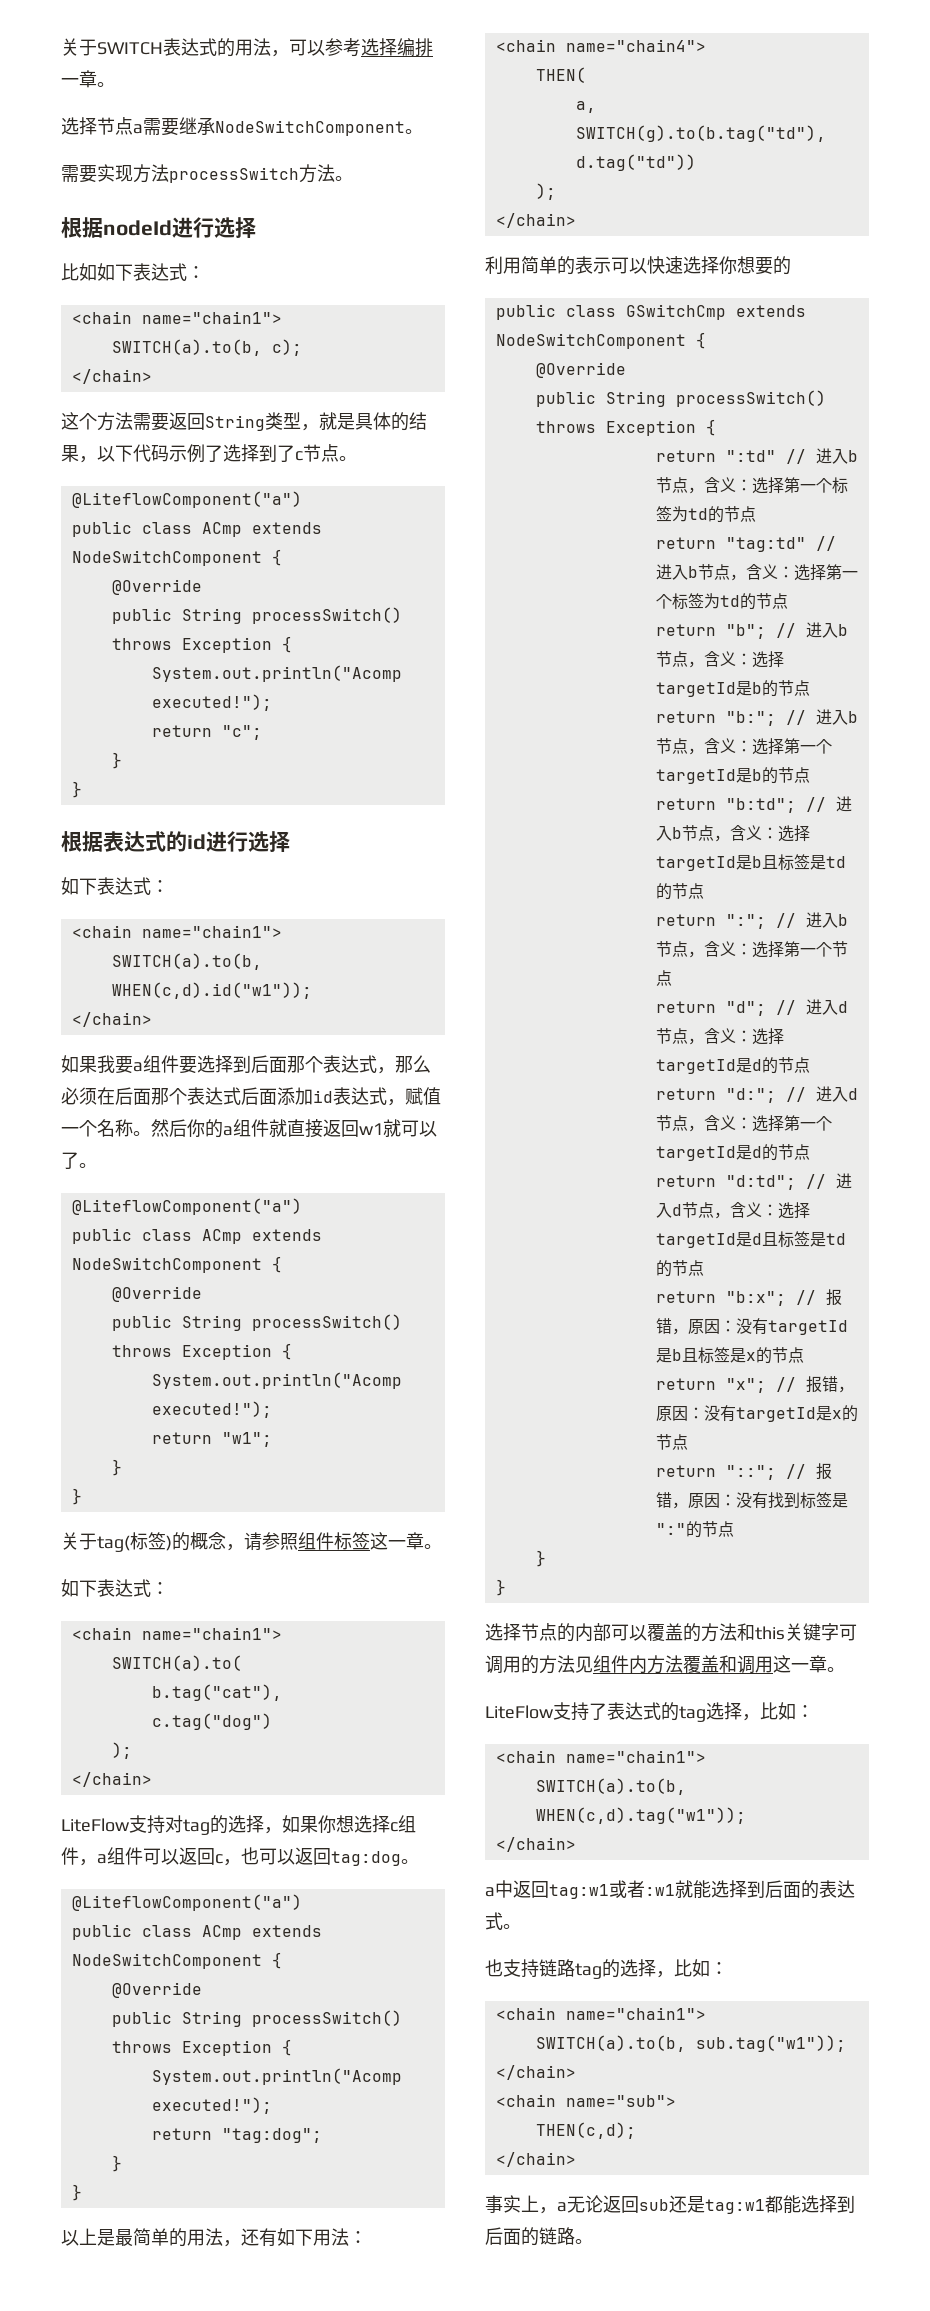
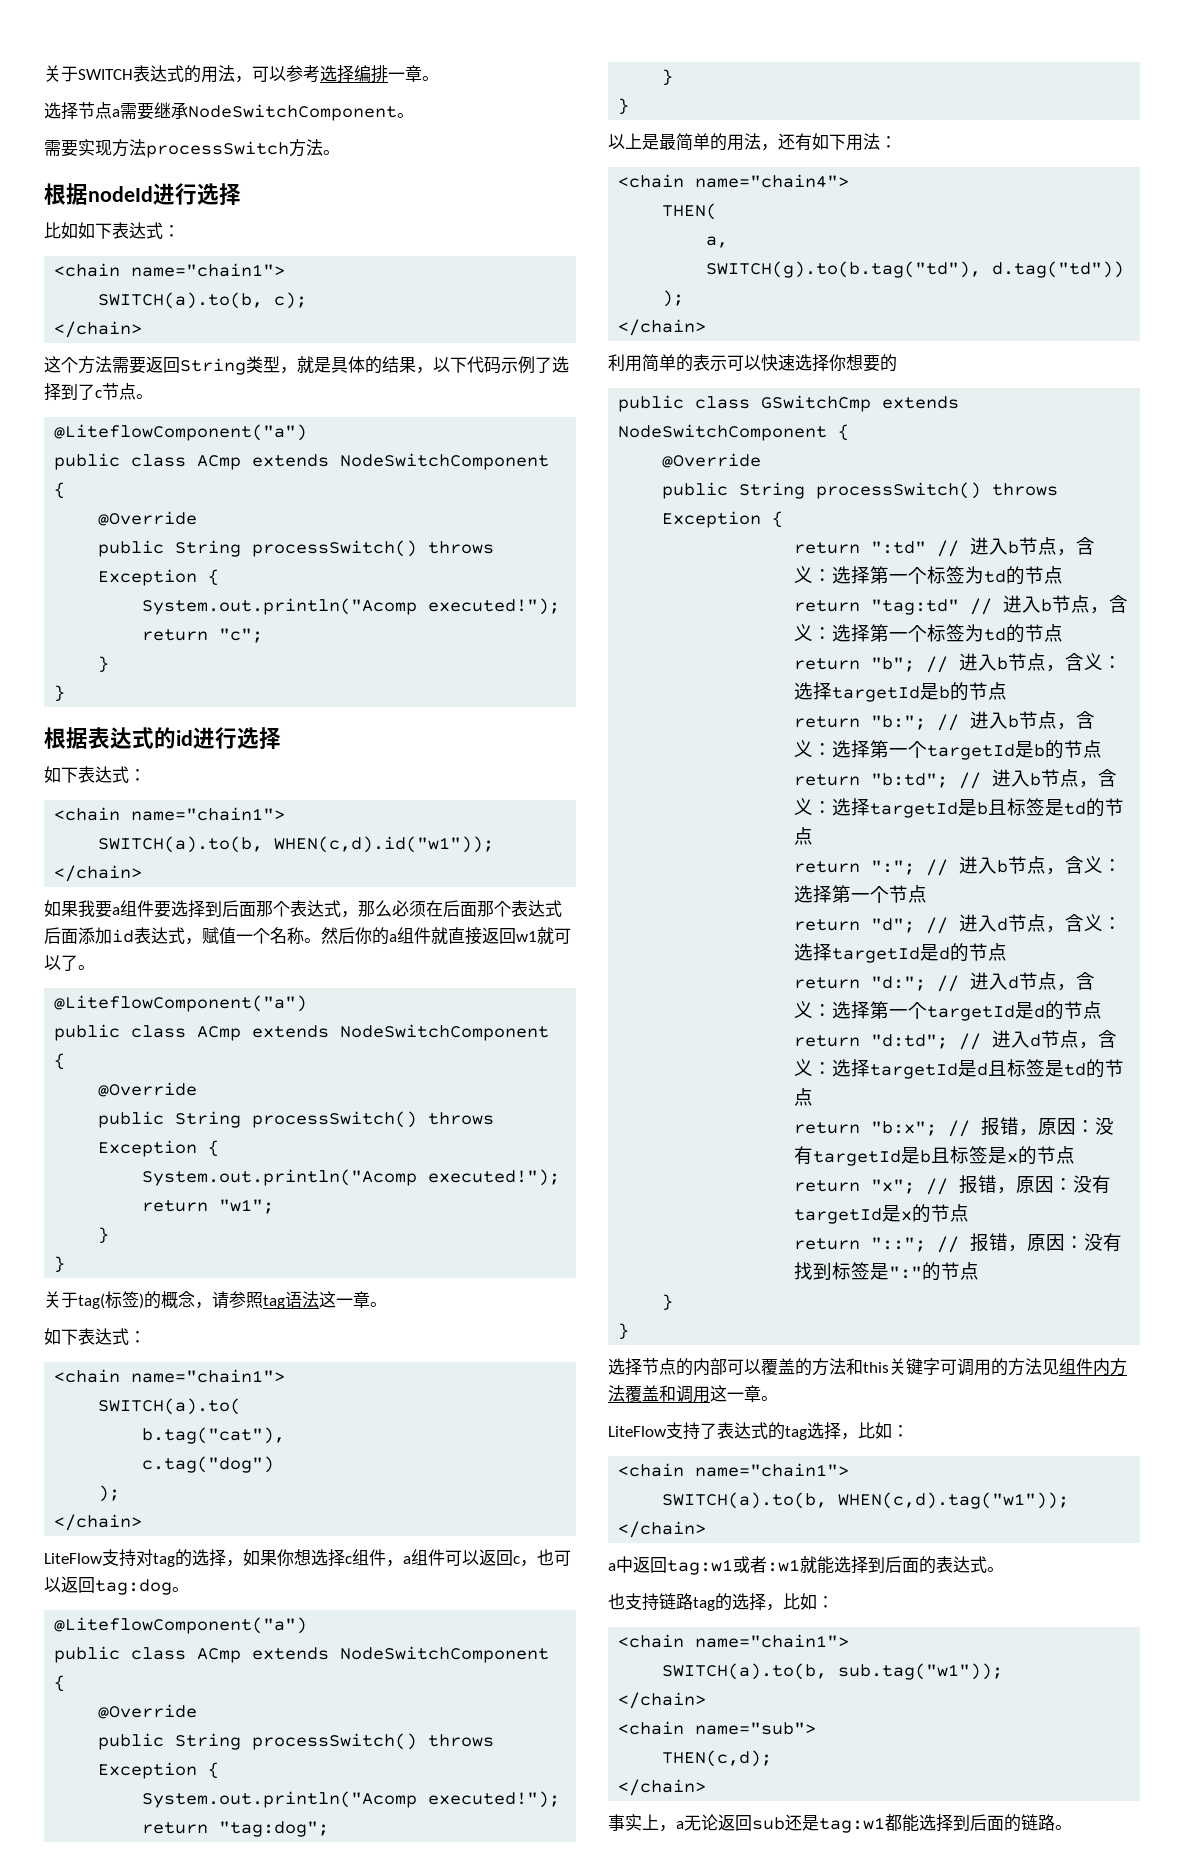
- 关于tag(标签)的概念，请参照组件标签这一章。
+ 关于tag(标签)的概念，请参照tag语法这一章。

